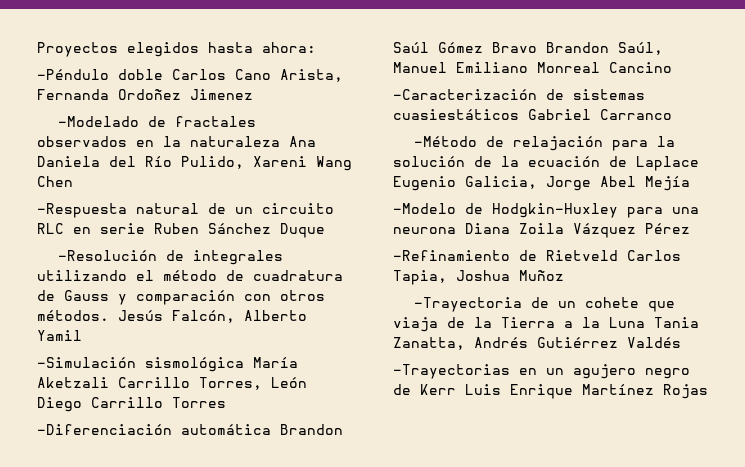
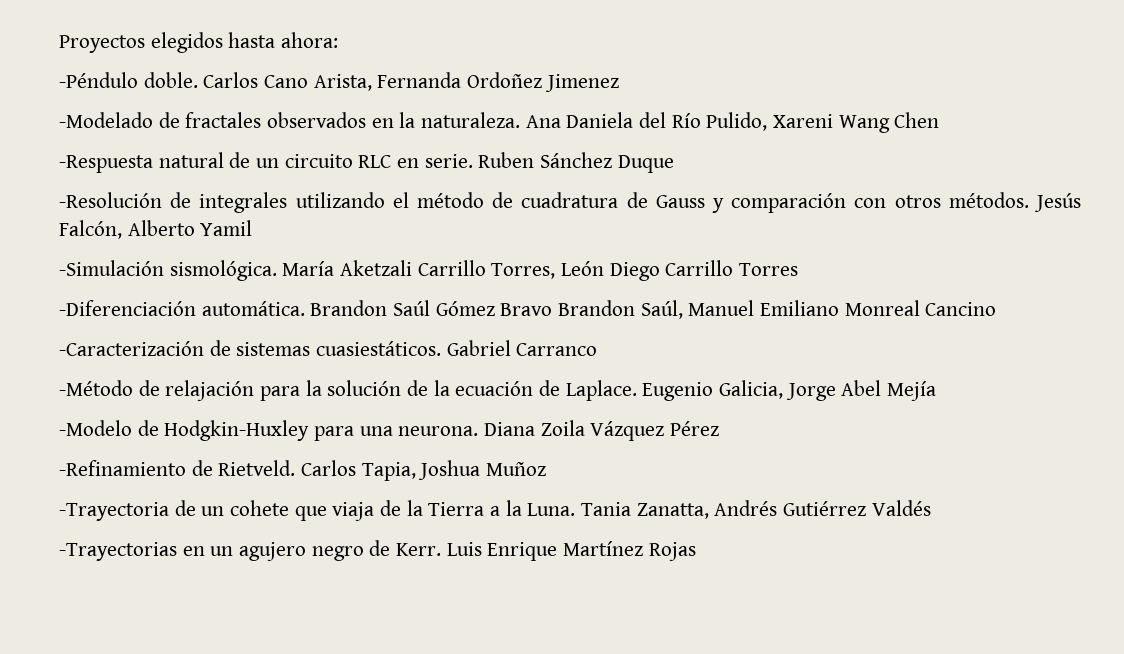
- -Péndulo doble Carlos Cano Arista, Fernanda Ordoñez Jimenez
+ -Péndulo doble. Carlos Cano Arista, Fernanda Ordoñez Jimenez
- -Modelado de fractales observados en la naturaleza Ana Daniela del Río Pulido, Xareni Wang Chen
+ -Modelado de fractales observados en la naturaleza. Ana Daniela del Río Pulido, Xareni Wang Chen
- -Respuesta natural de un circuito RLC en serie Ruben Sánchez Duque
+ -Respuesta natural de un circuito RLC en serie. Ruben Sánchez Duque
- -Simulación sismológica María Aketzali Carrillo Torres, León Diego Carrillo Torres
+ -Simulación sismológica. María Aketzali Carrillo Torres, León Diego Carrillo Torres
- -Diferenciación automática Brandon Saúl Gómez Bravo Brandon Saúl, Manuel Emiliano Monreal Cancino
+ -Diferenciación automática. Brandon Saúl Gómez Bravo Brandon Saúl, Manuel Emiliano Monreal Cancino
- -Caracterización de sistemas cuasiestáticos Gabriel Carranco
+ -Caracterización de sistemas cuasiestáticos. Gabriel Carranco
- -Método de relajación para la solución de la ecuación de Laplace Eugenio Galicia, Jorge Abel Mejía
+ -Método de relajación para la solución de la ecuación de Laplace. Eugenio Galicia, Jorge Abel Mejía
- -Modelo de Hodgkin-Huxley para una neurona Diana Zoila Vázquez Pérez
+ -Modelo de Hodgkin-Huxley para una neurona. Diana Zoila Vázquez Pérez
- -Refinamiento de Rietveld Carlos Tapia, Joshua Muñoz
+ -Refinamiento de Rietveld. Carlos Tapia, Joshua Muñoz
- -Trayectoria de un cohete que viaja de la Tierra a la Luna Tania Zanatta, Andrés Gutiérrez Valdés
+ -Trayectoria de un cohete que viaja de la Tierra a la Luna. Tania Zanatta, Andrés Gutiérrez Valdés
- -Trayectorias en un agujero negro de Kerr Luis Enrique Martínez Rojas
+ -Trayectorias en un agujero negro de Kerr. Luis Enrique Martínez Rojas

